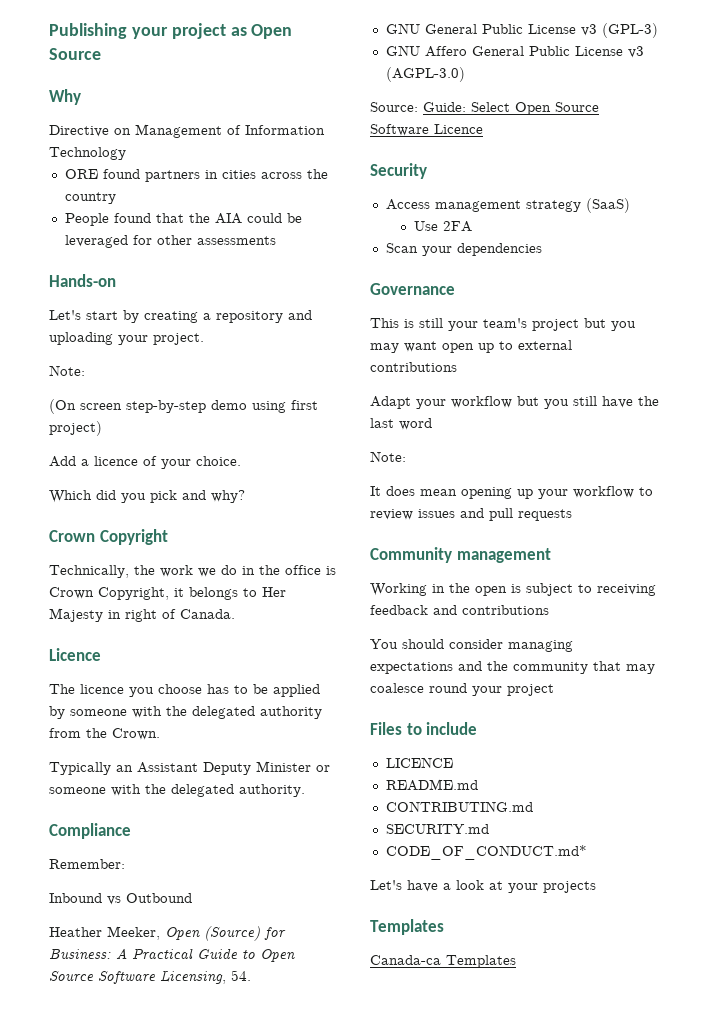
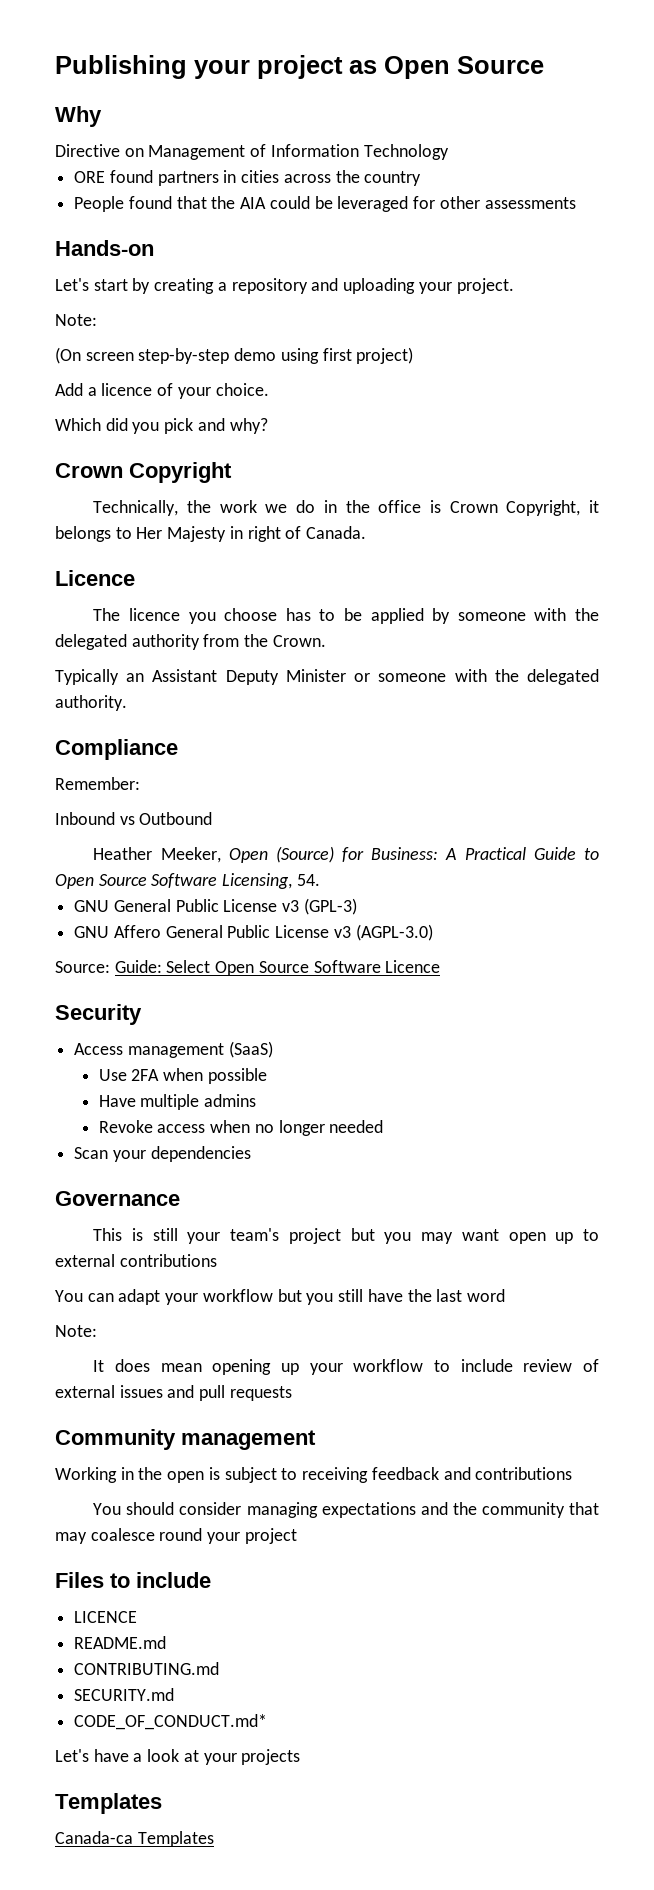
- Access management strategy (SaaS)
+ Access management (SaaS)
- Use 2FA
+ Use 2FA when possible
+ Have multiple admins
+ Revoke access when no longer needed
- Adapt your workflow but you still have the last word
+ You can adapt your workflow but you still have the last word
- It does mean opening up your workflow to review issues and pull requests
+ It does mean opening up your workflow to include review of external issues and pull requests

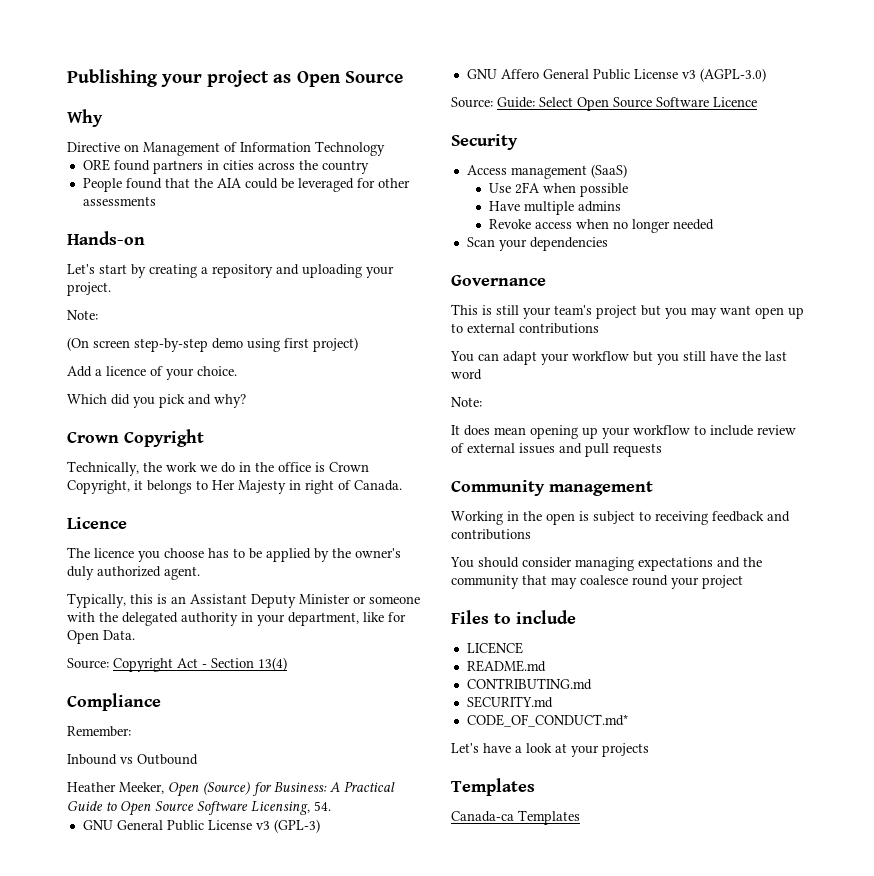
- The licence you choose has to be applied by someone with the delegated authority from the Crown.
- Typically an Assistant Deputy Minister or someone with the delegated authority.
+ The licence you choose has to be applied by the owner's duly authorized agent.
+ Typically, this is an Assistant Deputy Minister or someone with the delegated authority in your department, like for Open Data.
+ Source: Copyright Act - Section 13(4)

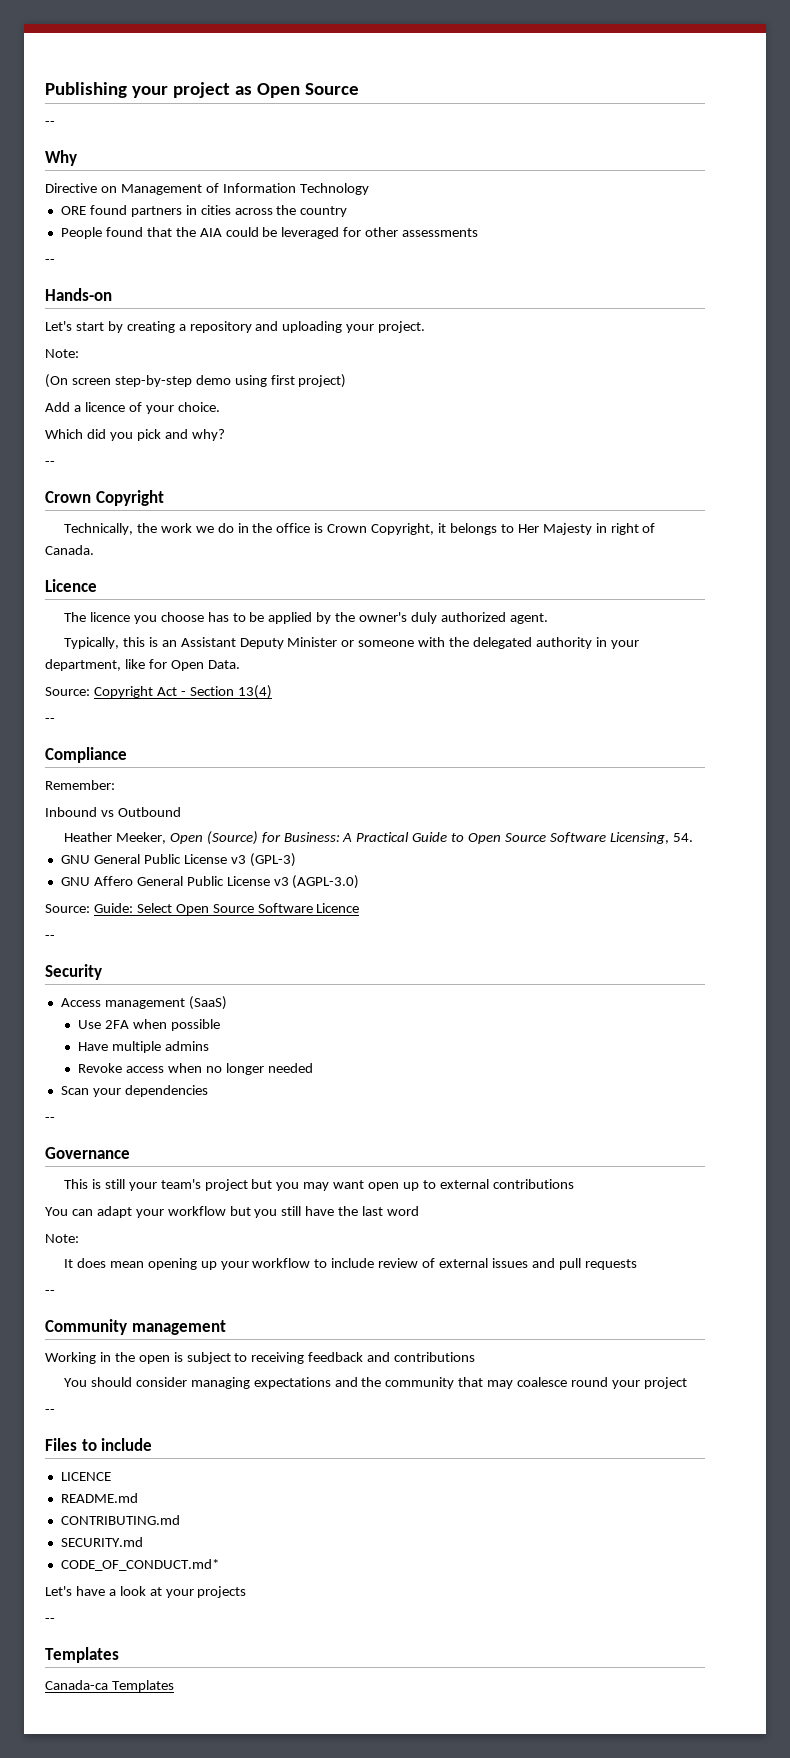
  Publishing your project as Open Source
+ --
  People found that the AIA could be leveraged for other assessments
+ --
  Which did you pick and why?
+ --
  Source: Copyright Act - Section 13(4)
+ --
  Source: Guide: Select Open Source Software Licence
+ --
  Scan your dependencies
+ --
  It does mean opening up your workflow to include review of external issues and pull requests
+ --
  You should consider managing expectations and the community that may coalesce round your project
+ --
  Let's have a look at your projects
+ --

